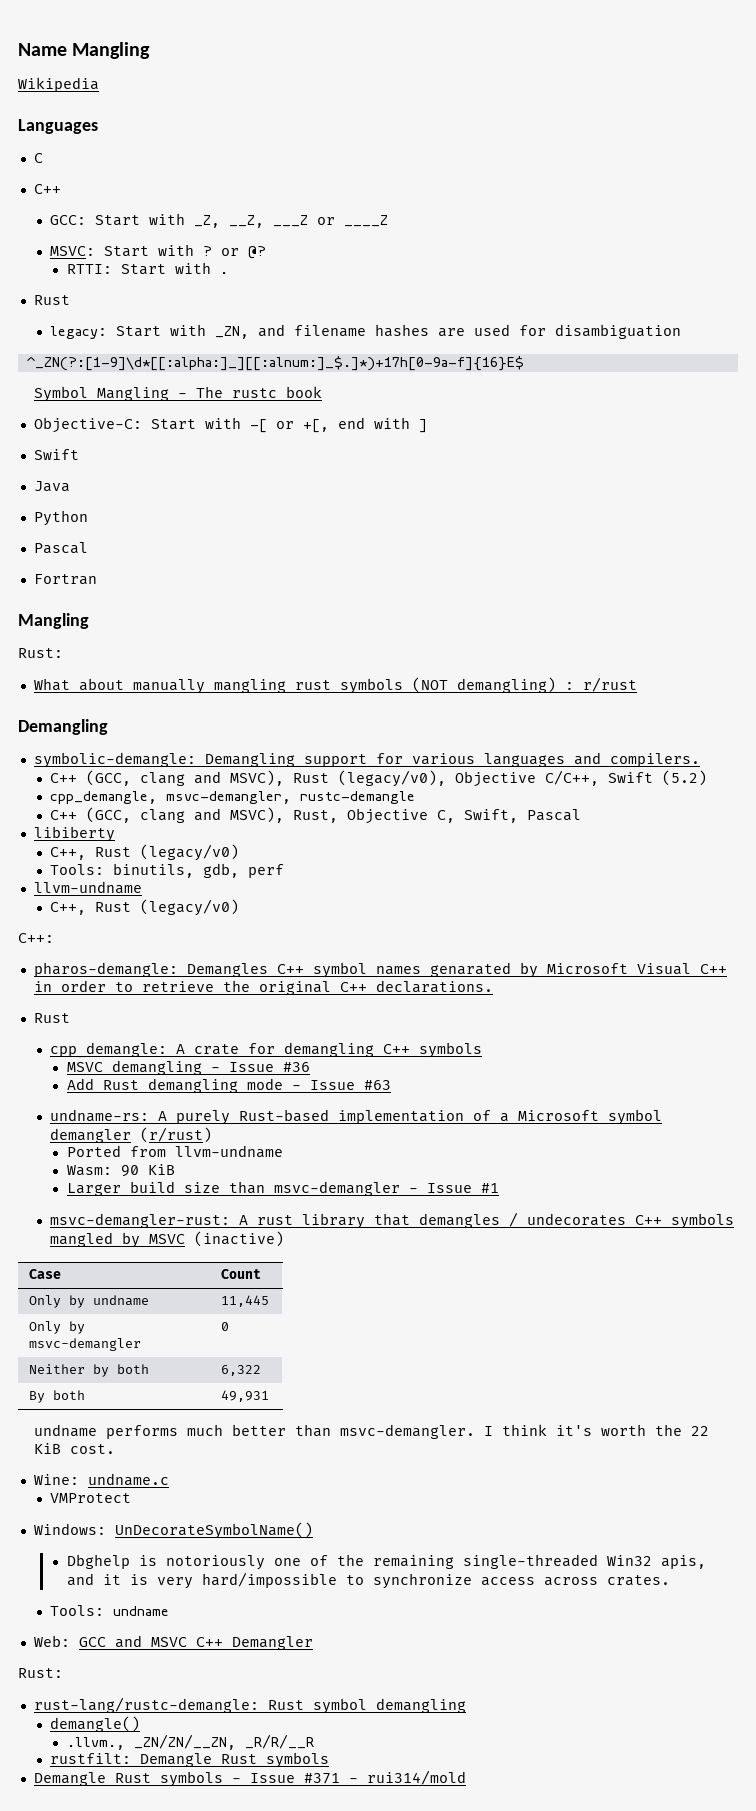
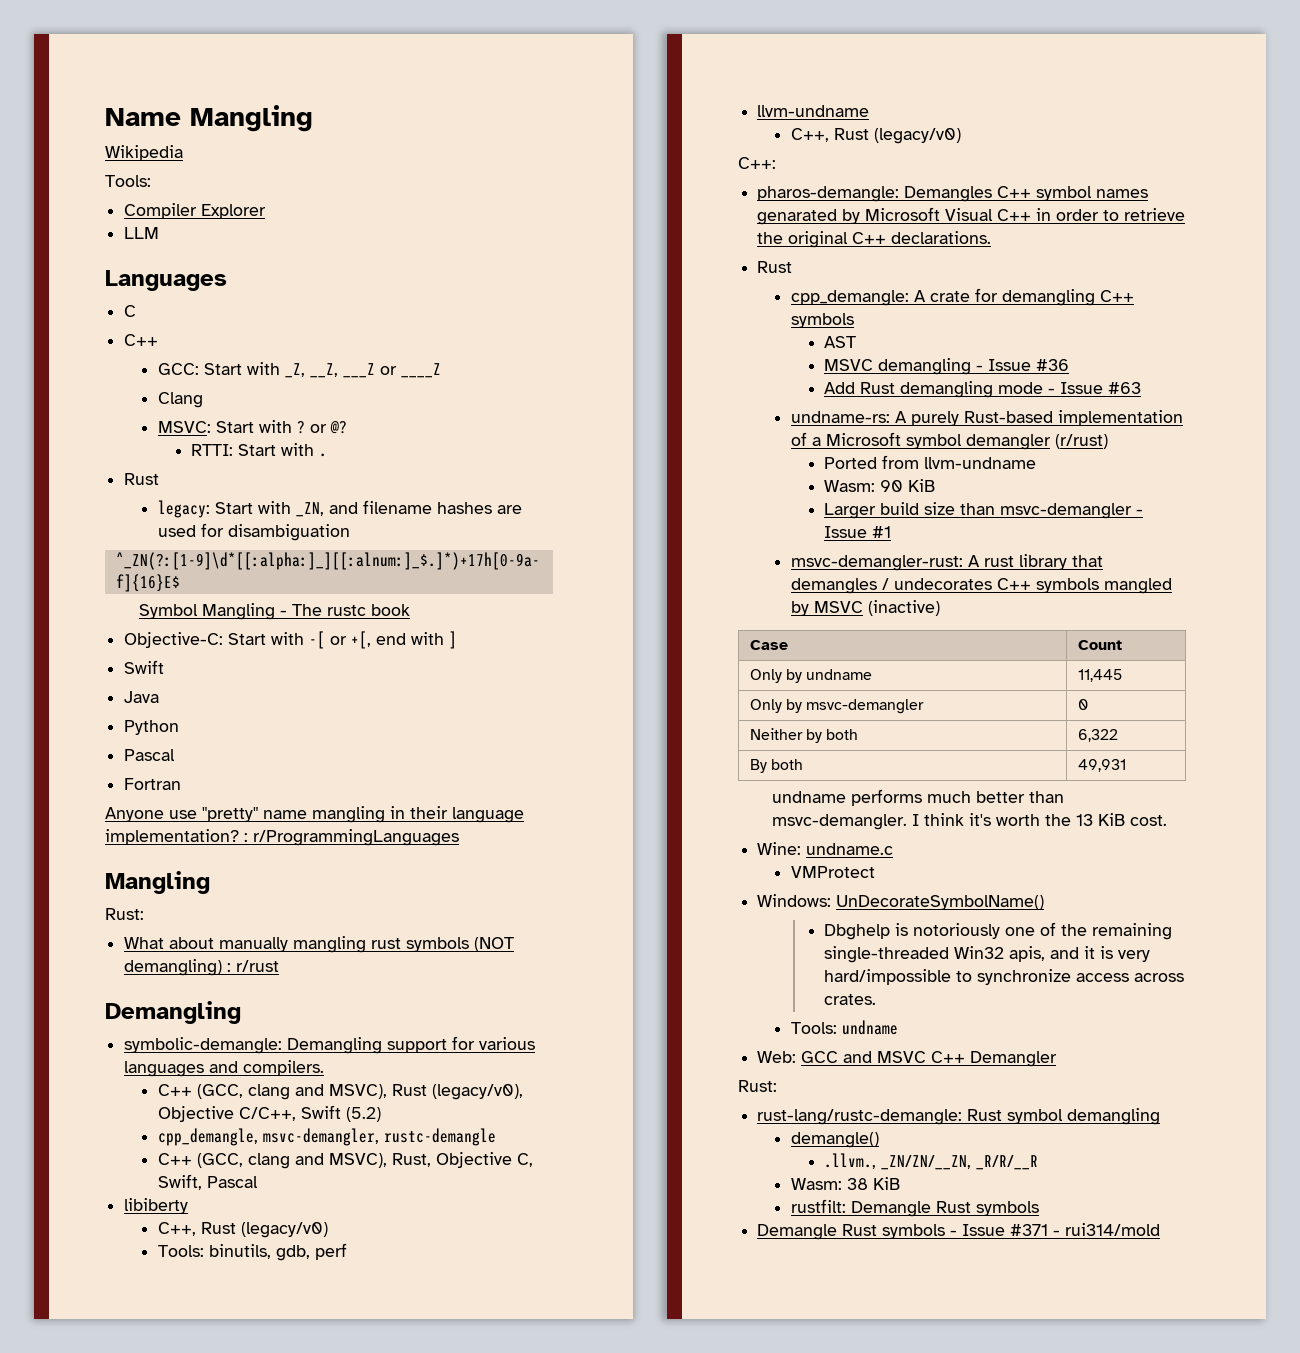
  Wikipedia
+ Tools:
+ Compiler Explorer
+ LLM
+ Clang
+ Anyone use "pretty" name mangling in their language implementation? : r/ProgrammingLanguages
+ AST
- I think it's worth the 22 KiB cost.
+ I think it's worth the 13 KiB cost.
+ Wasm: 38 KiB

